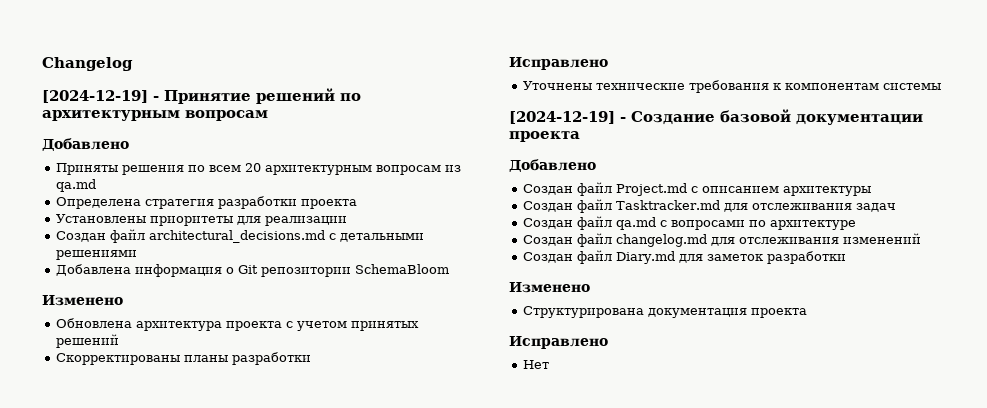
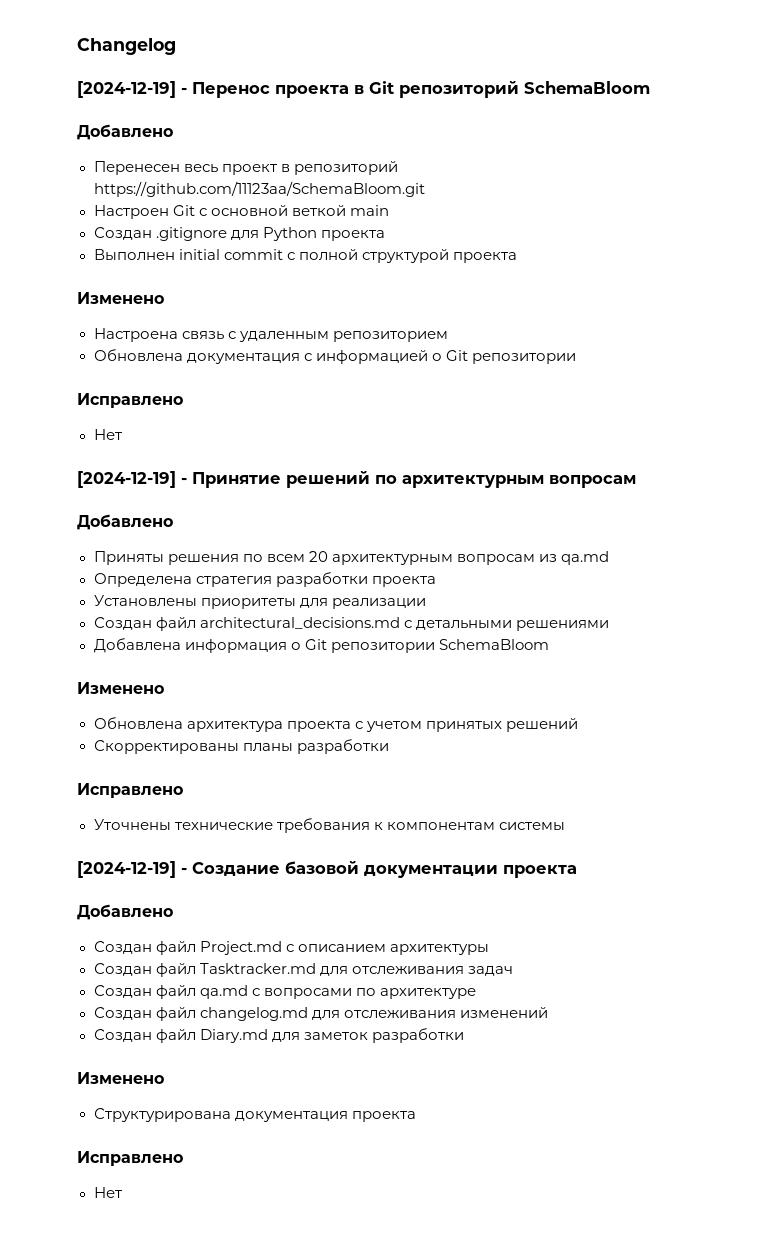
+ [2024-12-19] - Перенос проекта в Git репозиторий SchemaBloom
+ Добавлено
+ Перенесен весь проект в репозиторий https://github.com/11123aa/SchemaBloom.git
+ Настроен Git с основной веткой main
+ Создан .gitignore для Python проекта
+ Выполнен initial commit с полной структурой проекта
+ Изменено
+ Настроена связь с удаленным репозиторием
+ Обновлена документация с информацией о Git репозитории
+ Исправлено
+ Нет

